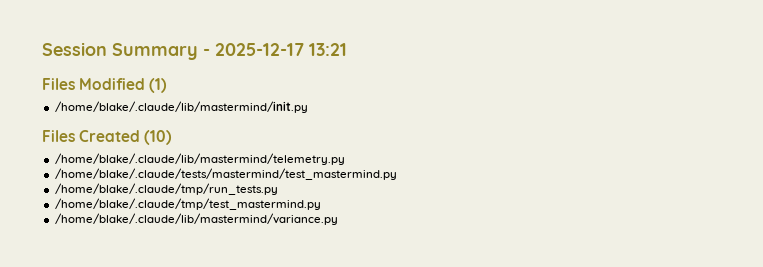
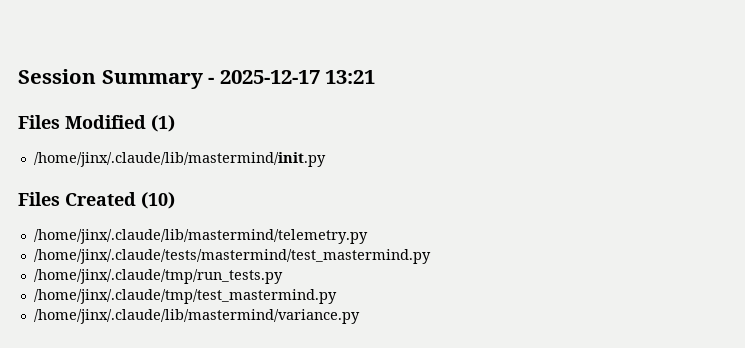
- /home/blake/.claude/lib/mastermind/init.py
+ /home/jinx/.claude/lib/mastermind/init.py
- /home/blake/.claude/lib/mastermind/telemetry.py
- /home/blake/.claude/tests/mastermind/test_mastermind.py
- /home/blake/.claude/tmp/run_tests.py
- /home/blake/.claude/tmp/test_mastermind.py
- /home/blake/.claude/lib/mastermind/variance.py
+ /home/jinx/.claude/lib/mastermind/telemetry.py
+ /home/jinx/.claude/tests/mastermind/test_mastermind.py
+ /home/jinx/.claude/tmp/run_tests.py
+ /home/jinx/.claude/tmp/test_mastermind.py
+ /home/jinx/.claude/lib/mastermind/variance.py

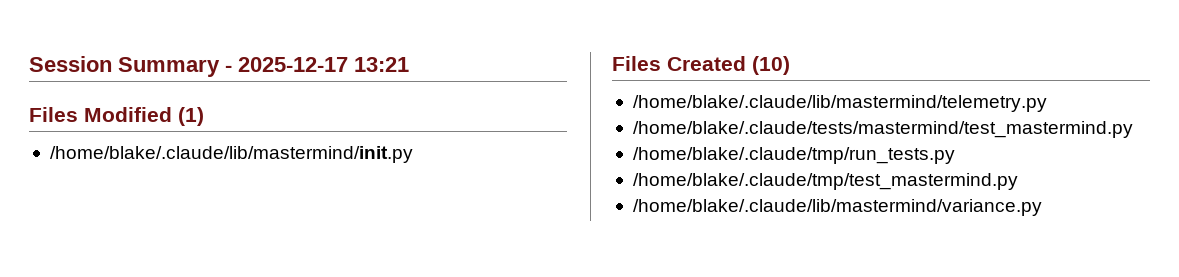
- /home/jinx/.claude/lib/mastermind/init.py
+ /home/blake/.claude/lib/mastermind/init.py
- /home/jinx/.claude/lib/mastermind/telemetry.py
- /home/jinx/.claude/tests/mastermind/test_mastermind.py
- /home/jinx/.claude/tmp/run_tests.py
- /home/jinx/.claude/tmp/test_mastermind.py
- /home/jinx/.claude/lib/mastermind/variance.py
+ /home/blake/.claude/lib/mastermind/telemetry.py
+ /home/blake/.claude/tests/mastermind/test_mastermind.py
+ /home/blake/.claude/tmp/run_tests.py
+ /home/blake/.claude/tmp/test_mastermind.py
+ /home/blake/.claude/lib/mastermind/variance.py

